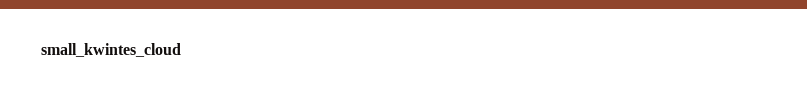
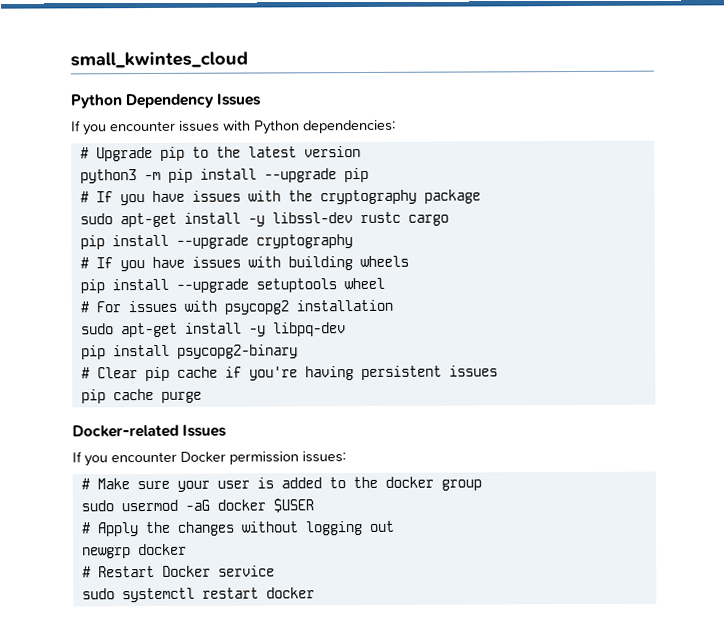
+ Python Dependency Issues
+ If you encounter issues with Python dependencies:
+ # Upgrade pip to the latest version
+ python3 -m pip install --upgrade pip
+ # If you have issues with the cryptography package
+ sudo apt-get install -y libssl-dev rustc cargo
+ pip install --upgrade cryptography
+ # If you have issues with building wheels
+ pip install --upgrade setuptools wheel
+ # For issues with psycopg2 installation
+ sudo apt-get install -y libpq-dev
+ pip install psycopg2-binary
+ # Clear pip cache if you're having persistent issues
+ pip cache purge
+ Docker-related Issues
+ If you encounter Docker permission issues:
+ # Make sure your user is added to the docker group
+ sudo usermod -aG docker $USER
+ # Apply the changes without logging out
+ newgrp docker
+ # Restart Docker service
+ sudo systemctl restart docker

